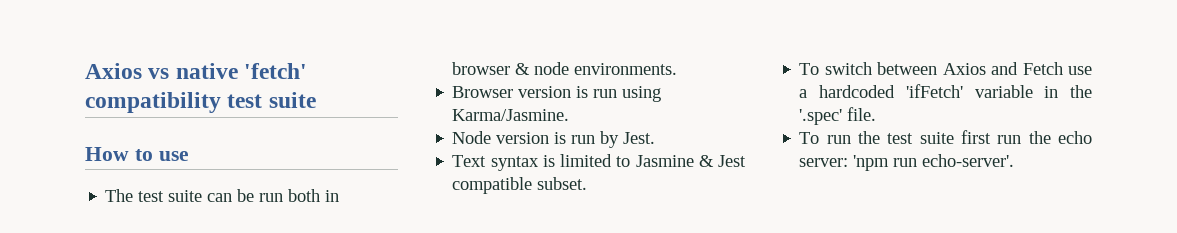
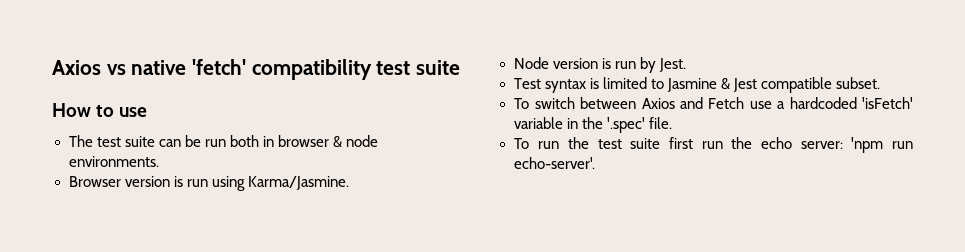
- Text syntax is limited to Jasmine & Jest compatible subset.
+ Test syntax is limited to Jasmine & Jest compatible subset.
- To switch between Axios and Fetch use a hardcoded 'ifFetch' variable in the '.spec' file.
+ To switch between Axios and Fetch use a hardcoded 'isFetch' variable in the '.spec' file.

